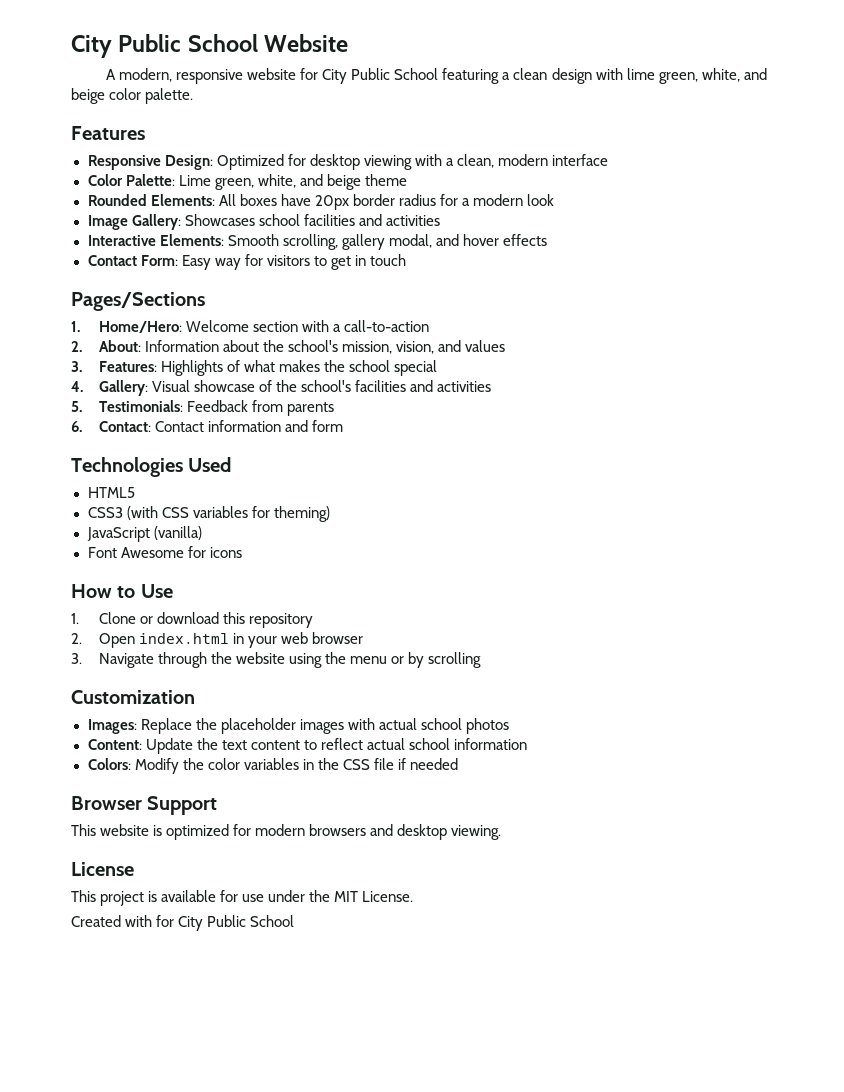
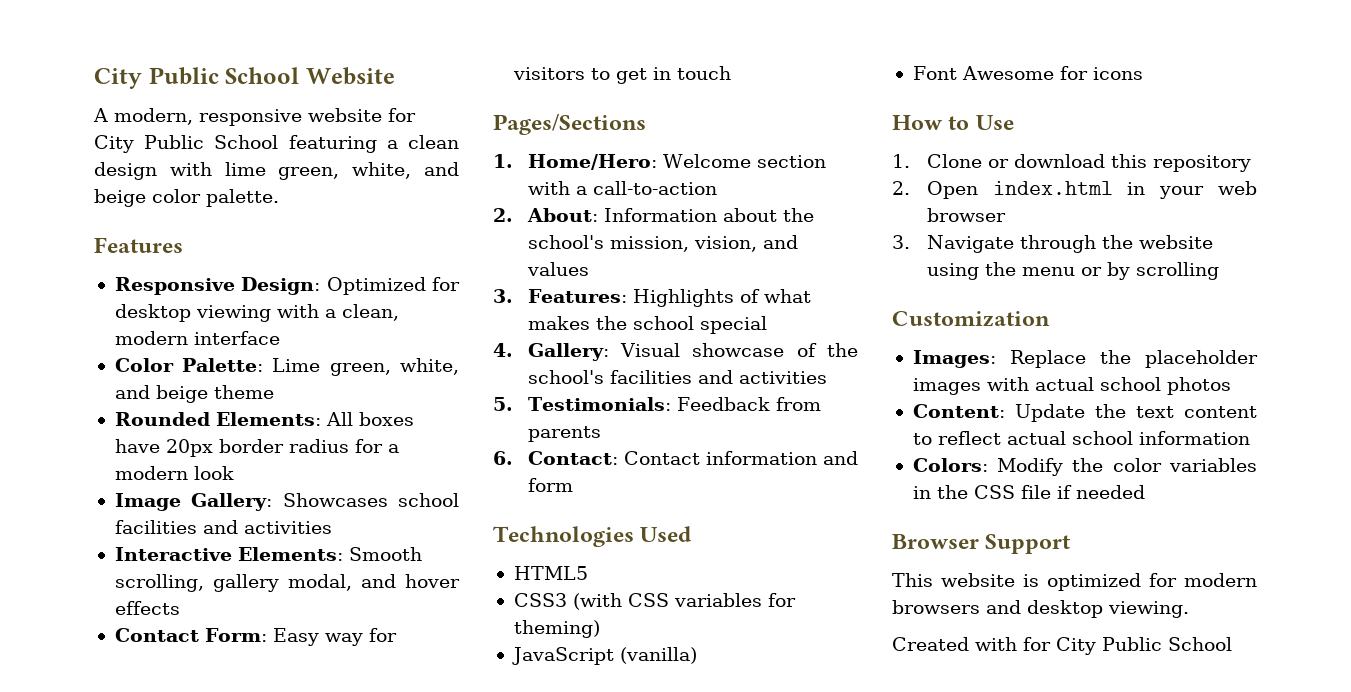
- License
- This project is available for use under the MIT License.

